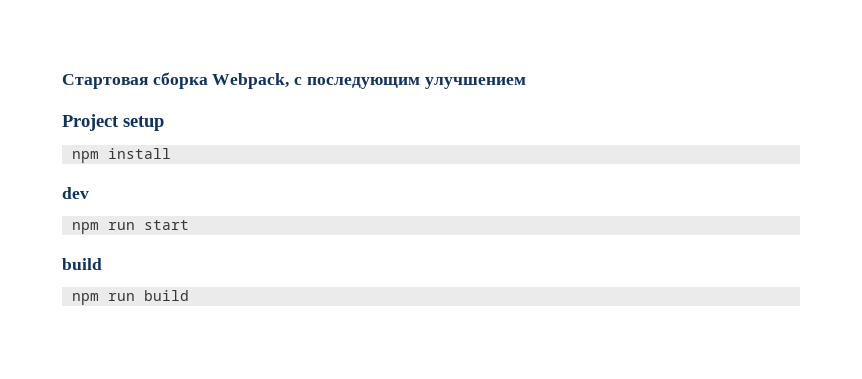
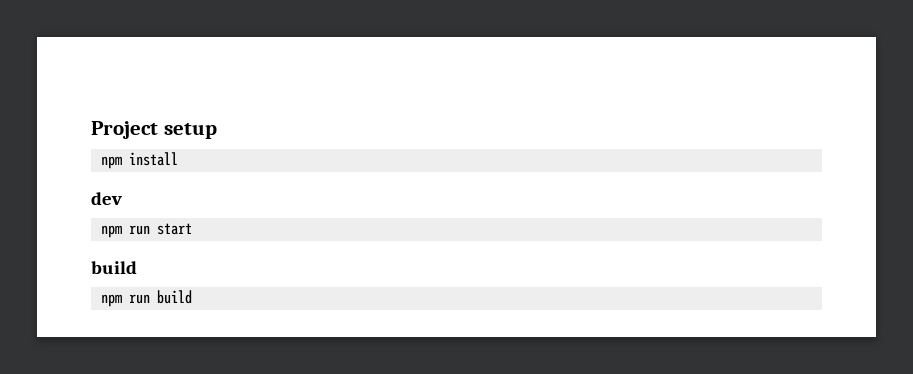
- Стартовая сборка Webpack, с последующим улучшением

